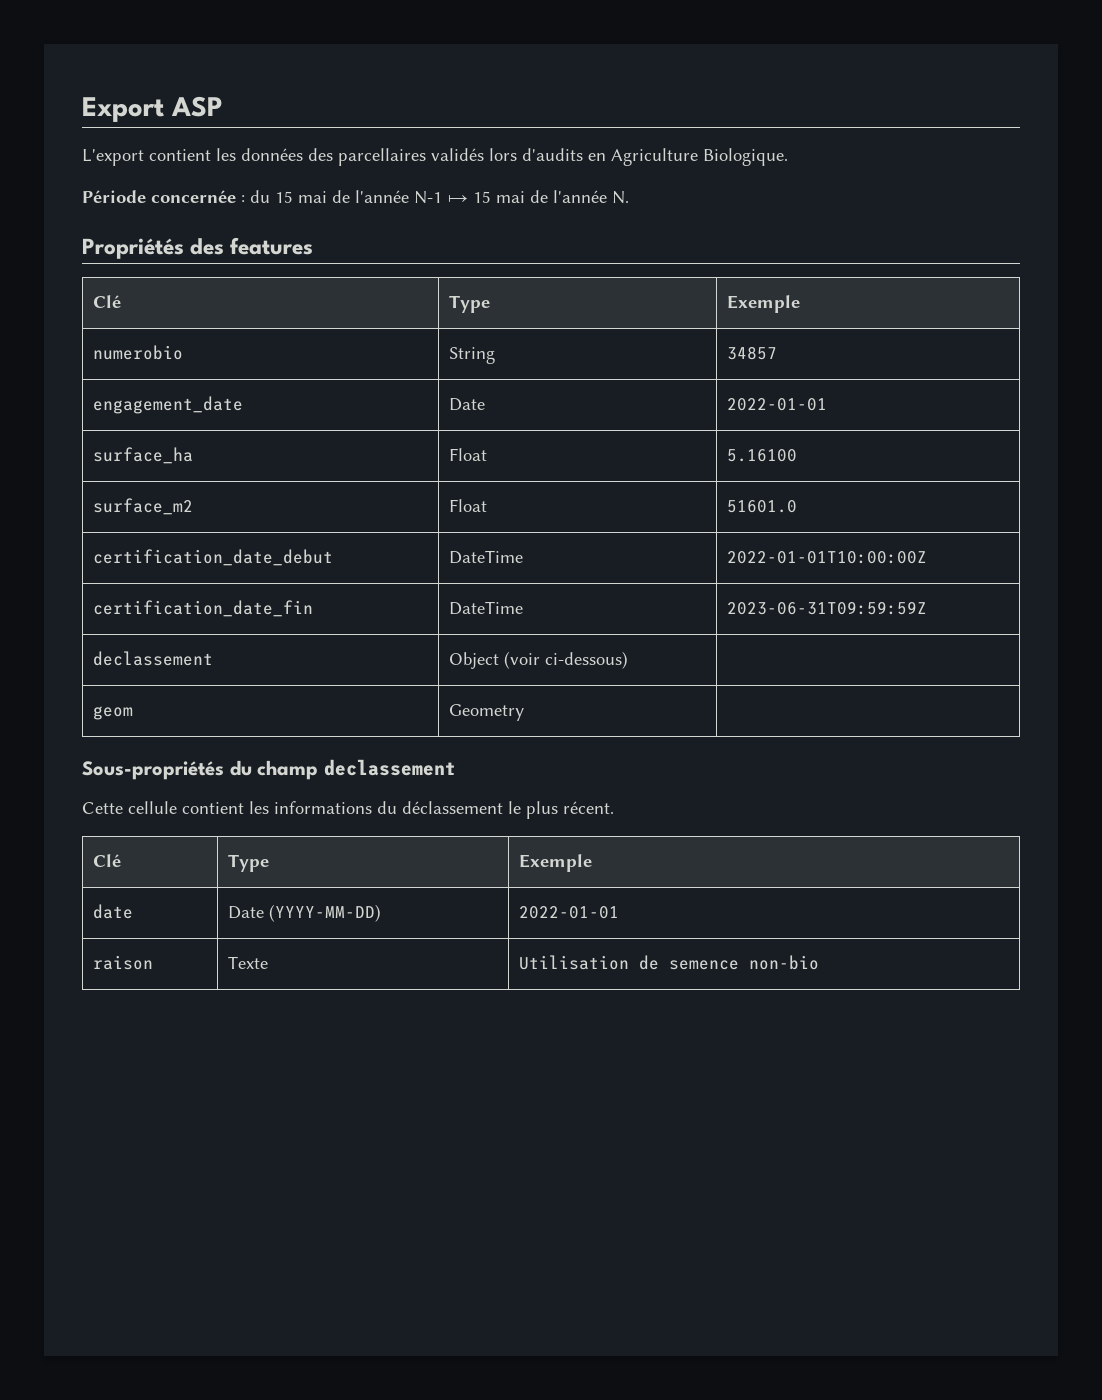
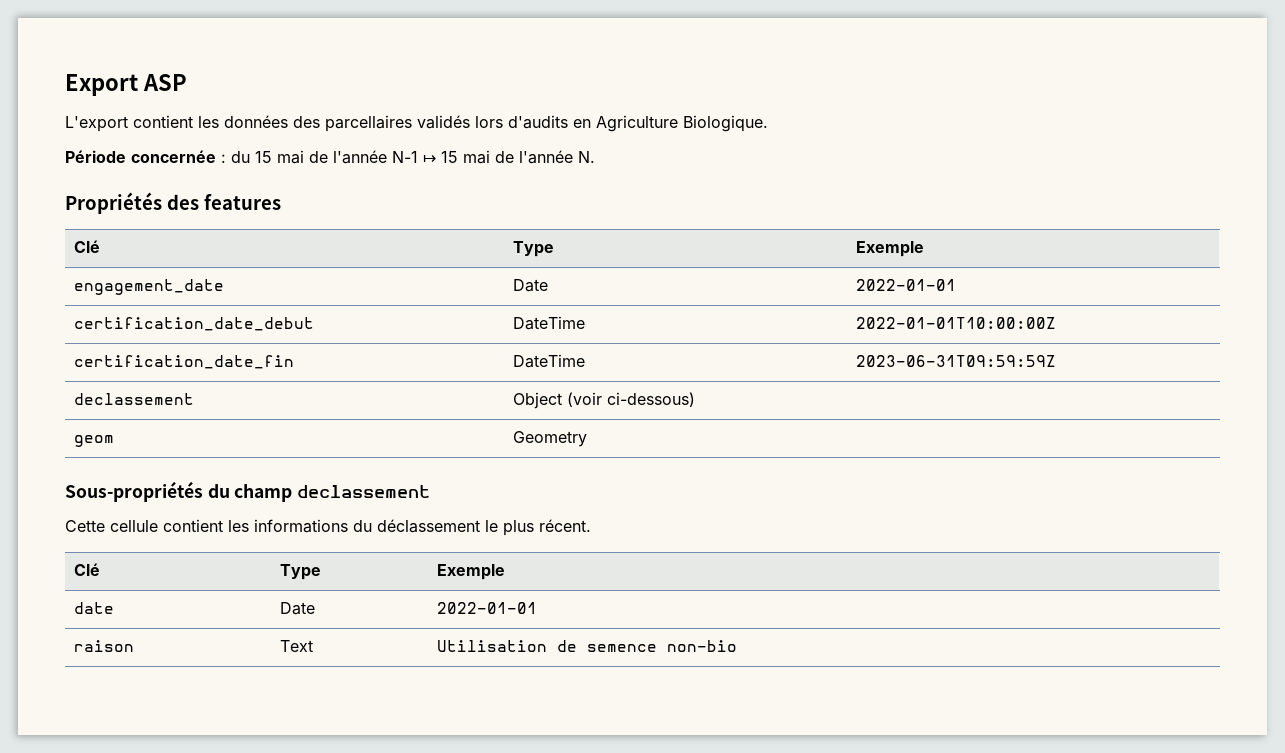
- numerobio | String | 34857
- surface_ha | Float | 5.16100
- surface_m2 | Float | 51601.0
- date | Date (YYYY-MM-DD) | 2022-01-01
+ date | Date | 2022-01-01
- raison | Texte | Utilisation de semence non-bio
+ raison | Text | Utilisation de semence non-bio

